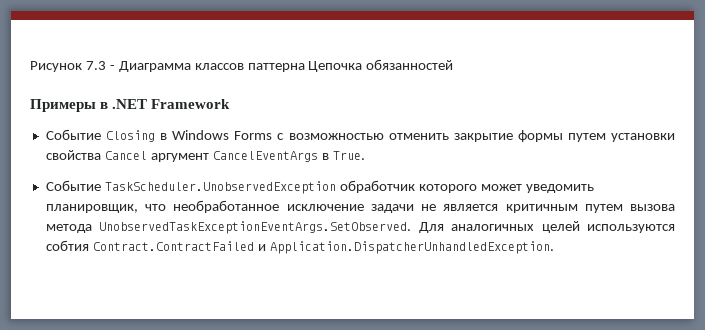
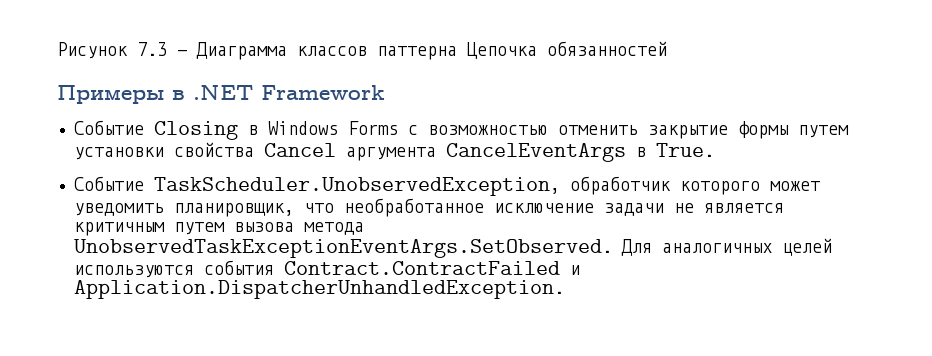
- Событие Closing в Windows Forms с возможностью отменить закрытие формы путем установки свойства Cancel аргумент CancelEventArgs в True.
+ Событие Closing в Windows Forms с возможностью отменить закрытие формы путем установки свойства Cancel аргумента CancelEventArgs в True.
- Событие TaskScheduler.UnobservedException обработчик которого может уведомить планировщик, что необработанное исключение задачи не является критичным путем вызова метода UnobservedTaskExceptionEventArgs.SetObserved. Для аналогичных целей используются собтия Contract.ContractFailed и Application.DispatcherUnhandledException.
+ Событие TaskScheduler.UnobservedException, обработчик которого может уведомить планировщик, что необработанное исключение задачи не является критичным путем вызова метода UnobservedTaskExceptionEventArgs.SetObserved. Для аналогичных целей используются события Contract.ContractFailed и Application.DispatcherUnhandledException.

